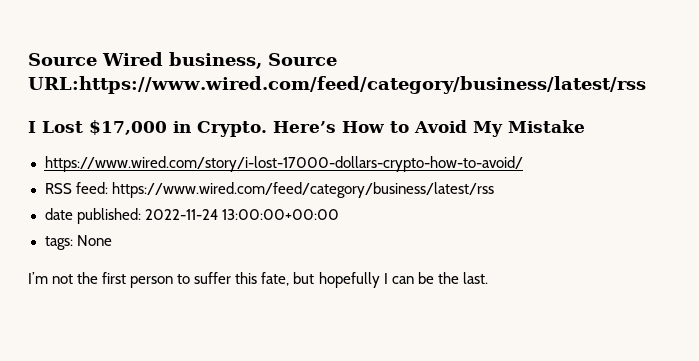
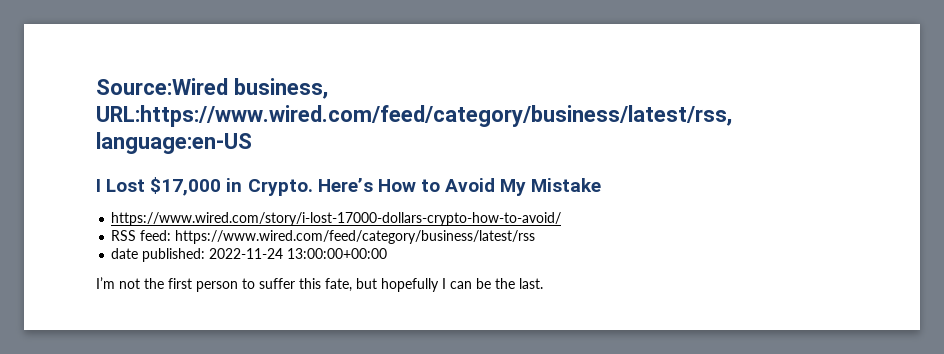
- Source Wired business, Source URL:https://www.wired.com/feed/category/business/latest/rss
+ Source:Wired business, URL:https://www.wired.com/feed/category/business/latest/rss, language:en-US
- tags: None

